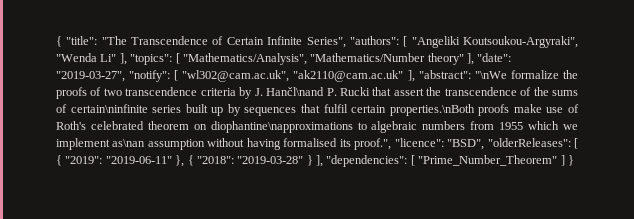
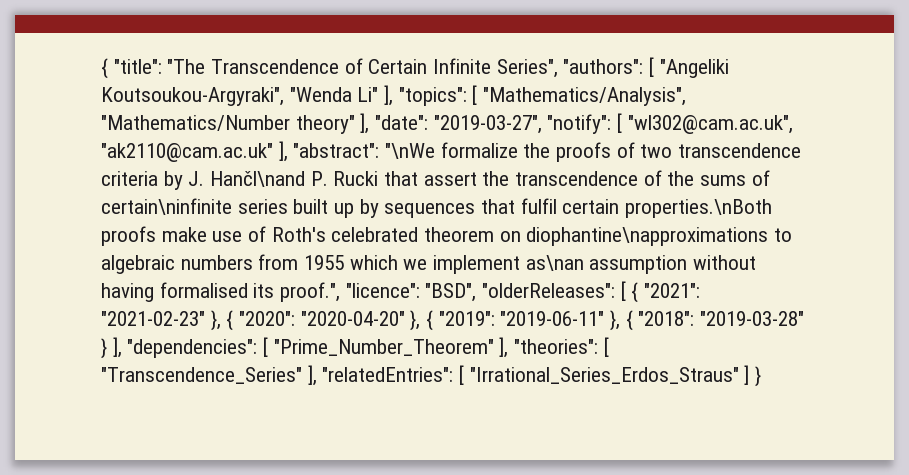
- [ { "2019":
+ [ { "2021": "2021-02-23" }, { "2020": "2020-04-20" }, { "2019":
- [ "Prime_Number_Theorem" ] }
+ [ "Prime_Number_Theorem" ], "theories": [ "Transcendence_Series" ], "relatedEntries": [ "Irrational_Series_Erdos_Straus" ] }

